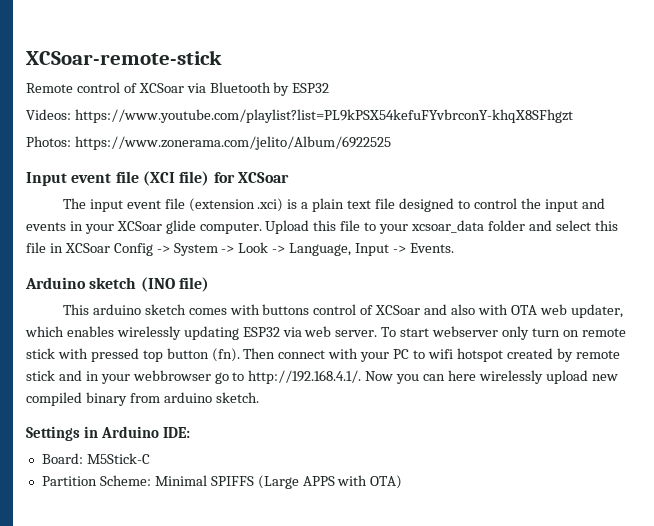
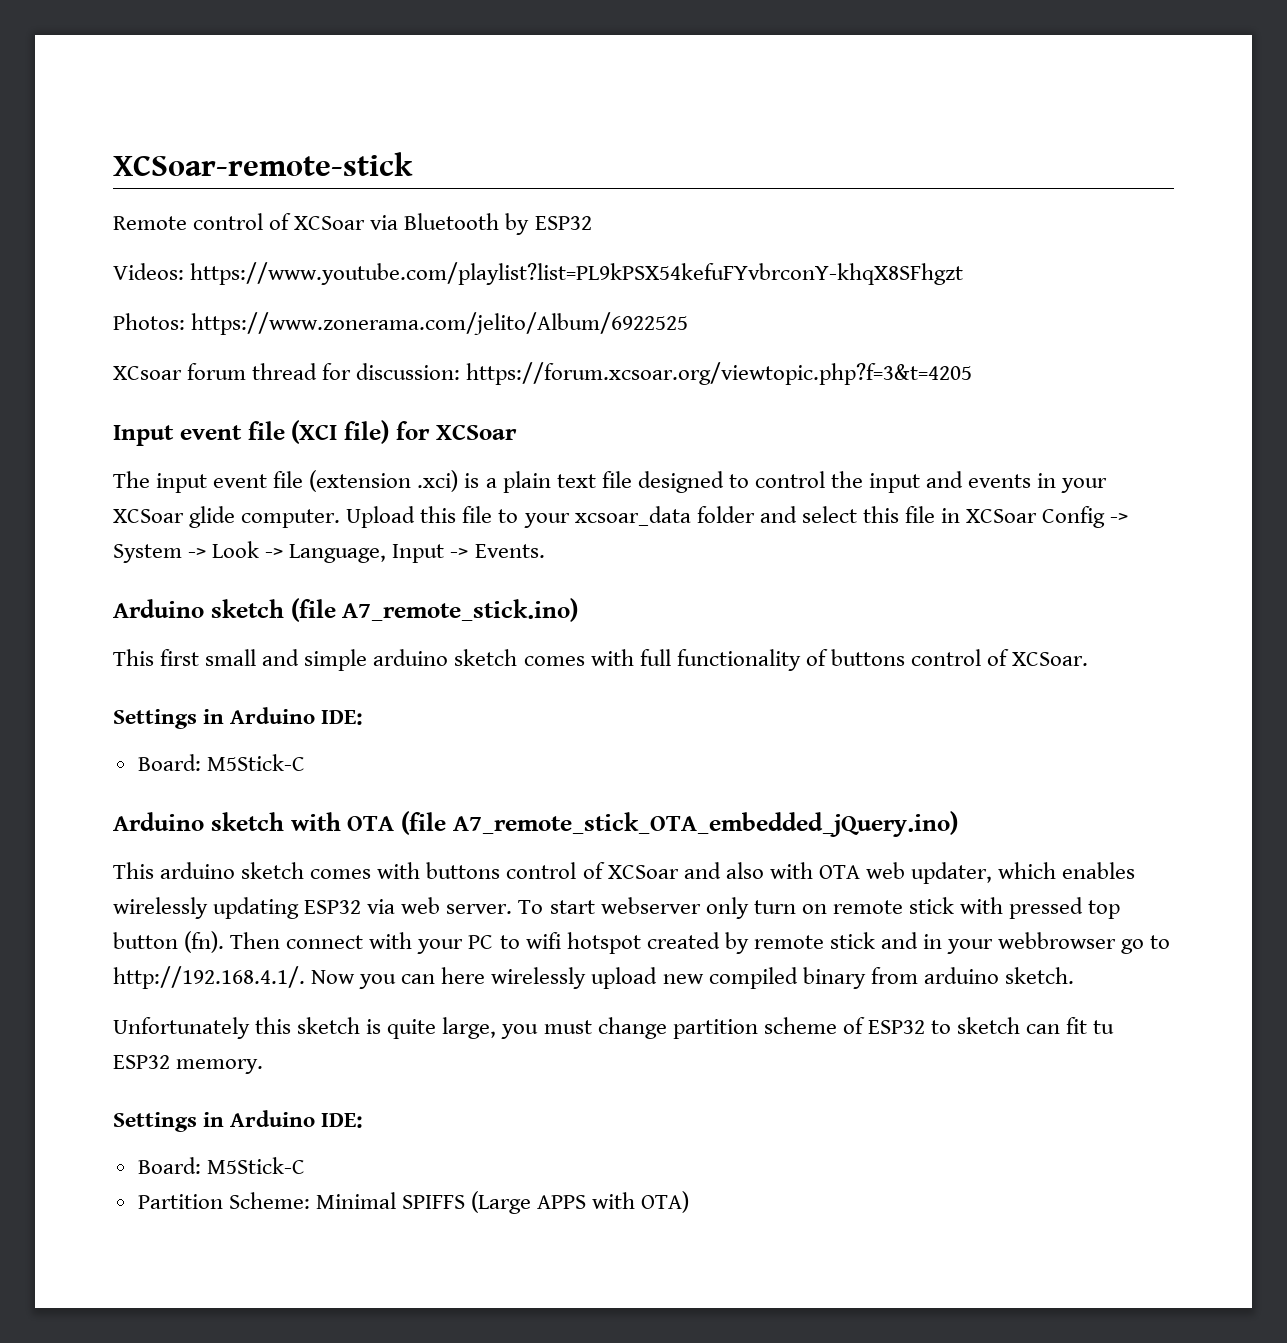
+ XCsoar forum thread for discussion: https://forum.xcsoar.org/viewtopic.php?f=3&t=4205
- Arduino sketch (INO file)
+ Arduino sketch (file A7_remote_stick.ino)
+ This first small and simple arduino sketch comes with full functionality of buttons control of XCSoar.
+ Settings in Arduino IDE:
+ Board: M5Stick-C
+ Arduino sketch with OTA (file A7_remote_stick_OTA_embedded_jQuery.ino)
+ Unfortunately this sketch is quite large, you must change partition scheme of ESP32 to sketch can fit tu ESP32 memory.

